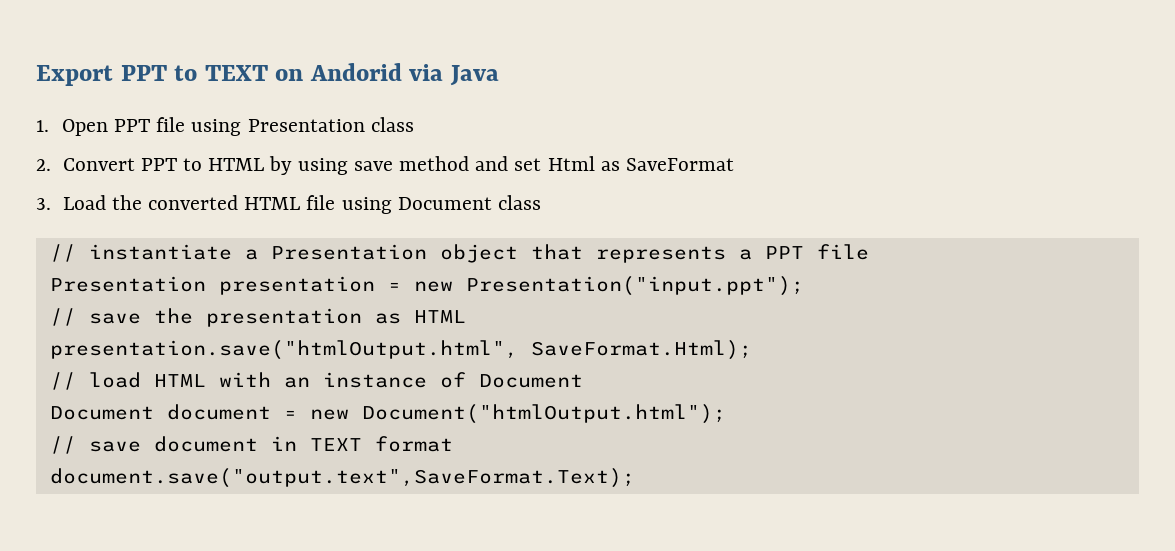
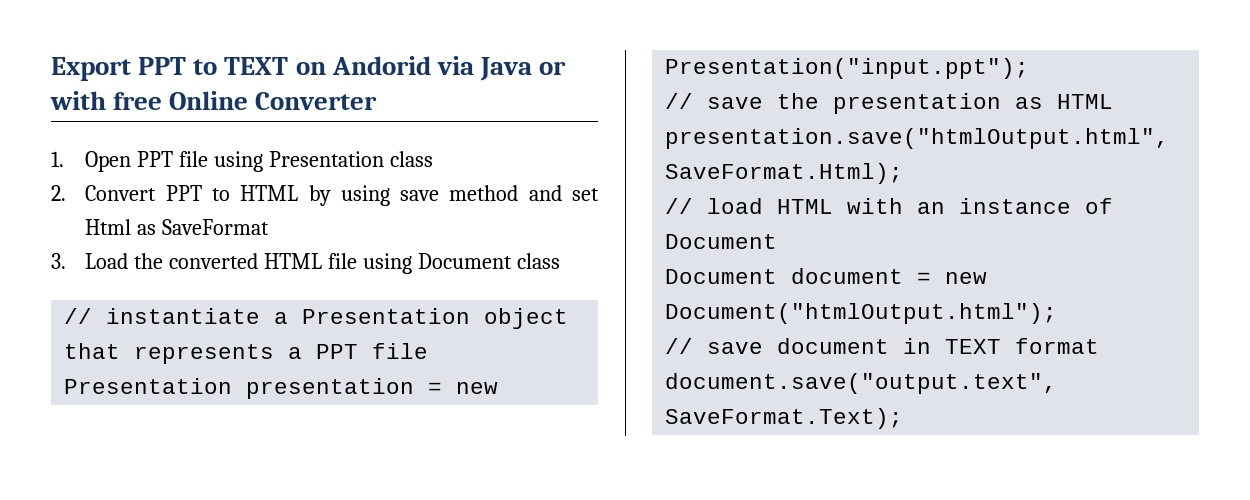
- Export PPT to TEXT on Andorid via Java
+ Export PPT to TEXT on Andorid via Java or with free Online Converter

